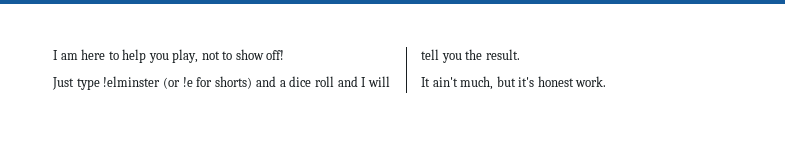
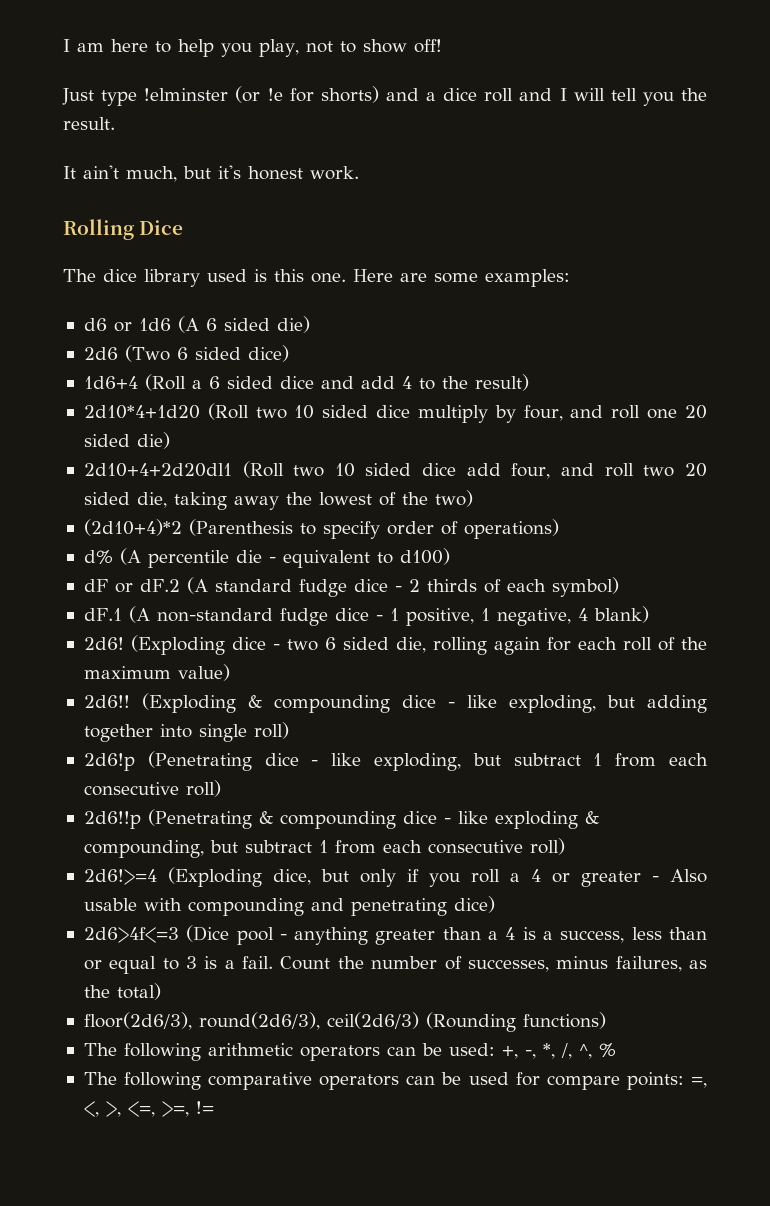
+ Rolling Dice
+ The dice library used is this one. Here are some examples:
+ d6 or 1d6 (A 6 sided die)
+ 2d6 (Two 6 sided dice)
+ 1d6+4 (Roll a 6 sided dice and add 4 to the result)
+ 2d10*4+1d20 (Roll two 10 sided dice multiply by four, and roll one 20 sided die)
+ 2d10+4+2d20dl1 (Roll two 10 sided dice add four, and roll two 20 sided die, taking away the lowest of the two)
+ (2d10+4)*2 (Parenthesis to specify order of operations)
+ d% (A percentile die - equivalent to d100)
+ dF or dF.2 (A standard fudge dice - 2 thirds of each symbol)
+ dF.1 (A non-standard fudge dice - 1 positive, 1 negative, 4 blank)
+ 2d6! (Exploding dice - two 6 sided die, rolling again for each roll of the maximum value)
+ 2d6!! (Exploding & compounding dice - like exploding, but adding together into single roll)
+ 2d6!p (Penetrating dice - like exploding, but subtract 1 from each consecutive roll)
+ 2d6!!p (Penetrating & compounding dice - like exploding & compounding, but subtract 1 from each consecutive roll)
+ 2d6!>=4 (Exploding dice, but only if you roll a 4 or greater - Also usable with compounding and penetrating dice)
+ 2d6>4f<=3 (Dice pool - anything greater than a 4 is a success, less than or equal to 3 is a fail. Count the number of successes, minus failures, as the total)
+ floor(2d6/3), round(2d6/3), ceil(2d6/3) (Rounding functions)
+ The following arithmetic operators can be used: +, -, *, /, ^, %
+ The following comparative operators can be used for compare points: =, <, >, <=, >=, !=

